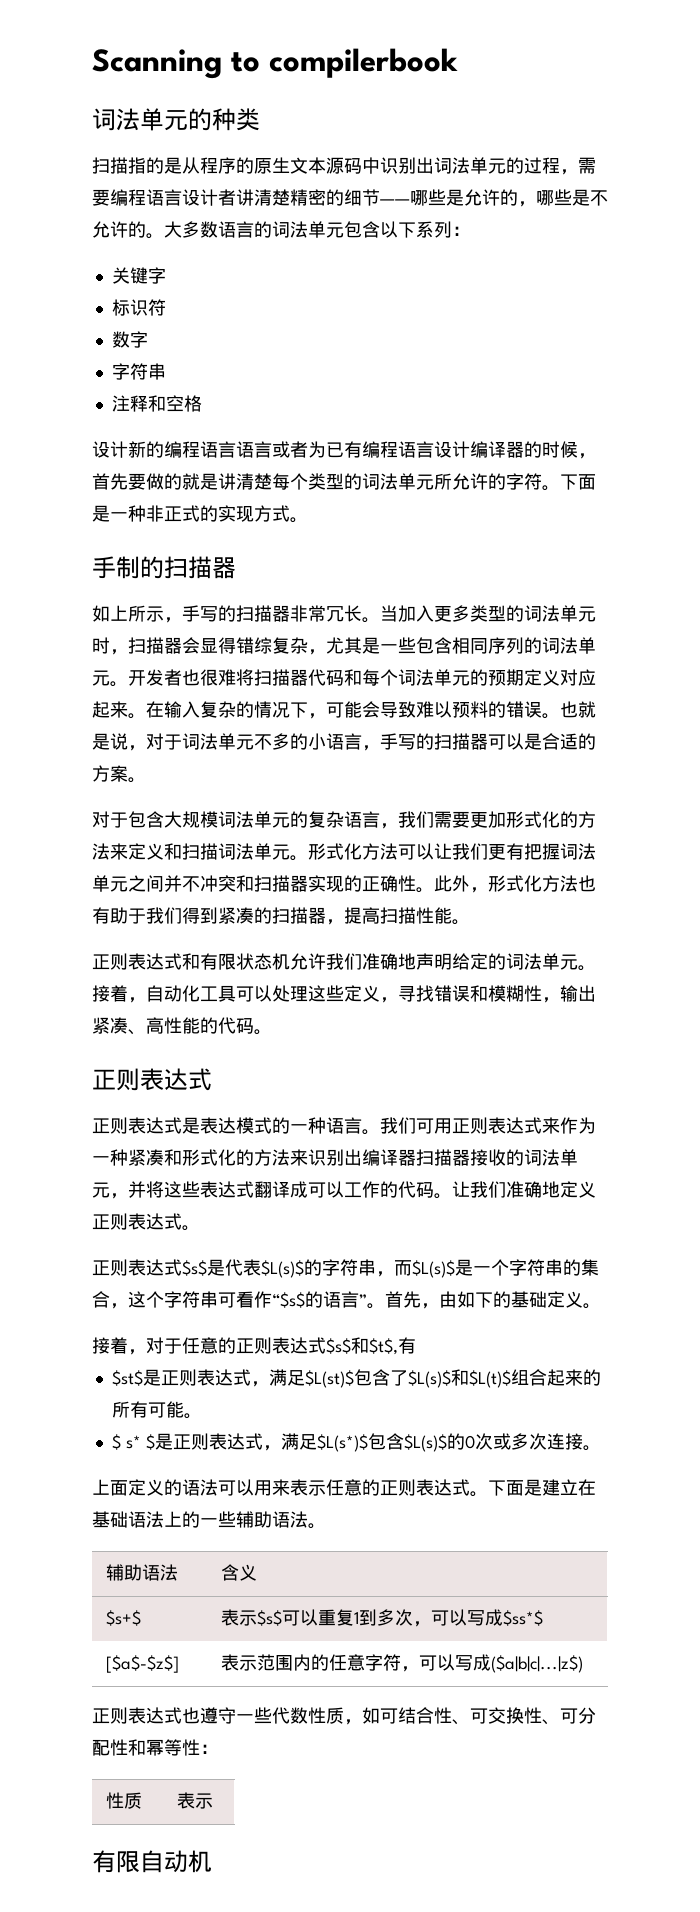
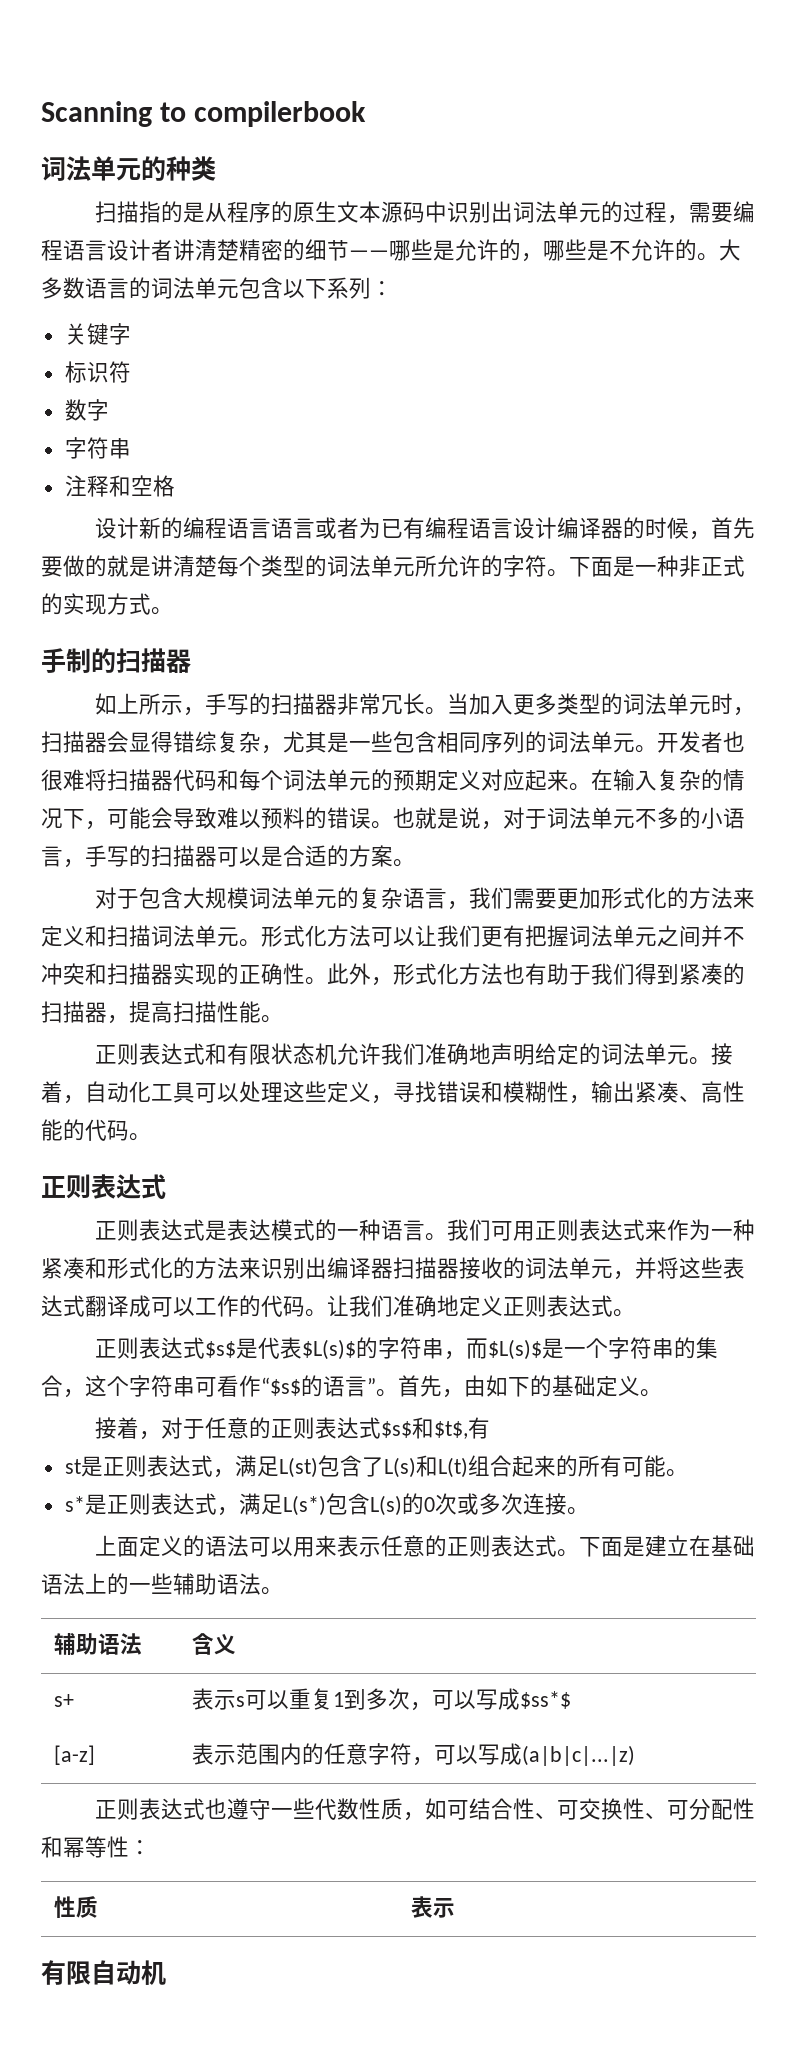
- $st$是正则表达式，满足$L(st)$包含了$L(s)$和$L(t)$组合起来的所有可能。
+ st是正则表达式，满足L(st)包含了L(s)和L(t)组合起来的所有可能。
- $ s* $是正则表达式，满足$L(s*)$包含$L(s)$的0次或多次连接。
+ s*是正则表达式，满足L(s*)包含L(s)的0次或多次连接。
- $s+$ | 表示$s$可以重复1到多次，可以写成$ss*$
+ s+ | 表示s可以重复1到多次，可以写成$ss*$
- [$a$-$z$] | 表示范围内的任意字符，可以写成($a|b|c|...|z$)
+ [a-z] | 表示范围内的任意字符，可以写成(a|b|c|...|z)

